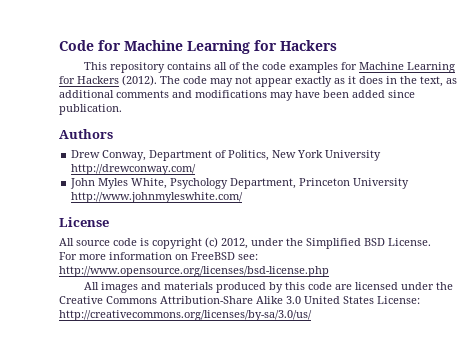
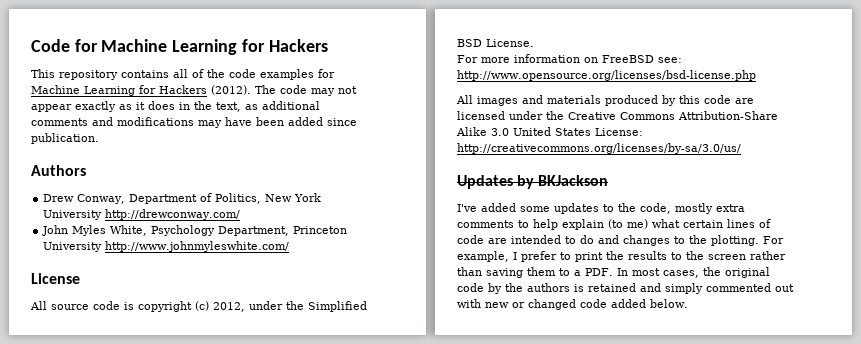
+ Updates by BKJackson
+ I've added some updates to the code, mostly extra comments to help explain (to me) what certain lines of code are intended to do and changes to the plotting. For example, I prefer to print the results to the screen rather than saving them to a PDF. In most cases, the original code by the authors is retained and simply commented out with new or changed code added below.

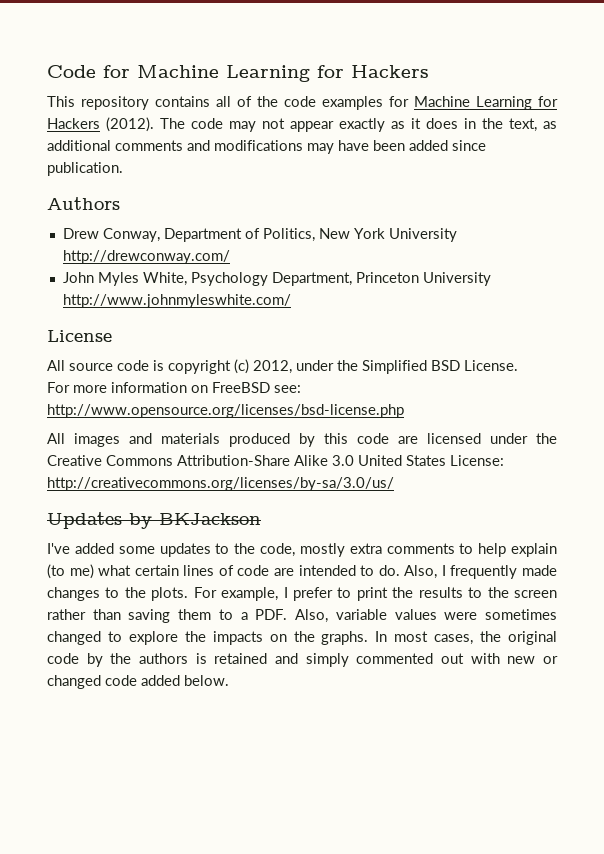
- I've added some updates to the code, mostly extra comments to help explain (to me) what certain lines of code are intended to do and changes to the plotting.
+ I've added some updates to the code, mostly extra comments to help explain (to me) what certain lines of code are intended to do. Also, I frequently made changes to the plots.
- For example, I prefer to print the results to the screen rather than saving them to a PDF. In most cases, the original code by the authors is retained and simply commented out with new or changed code added below.
+ For example, I prefer to print the results to the screen rather than saving them to a PDF. Also, variable values were sometimes changed to explore the impacts on the graphs. In most cases, the original code by the authors is retained and simply commented out with new or changed code added below.

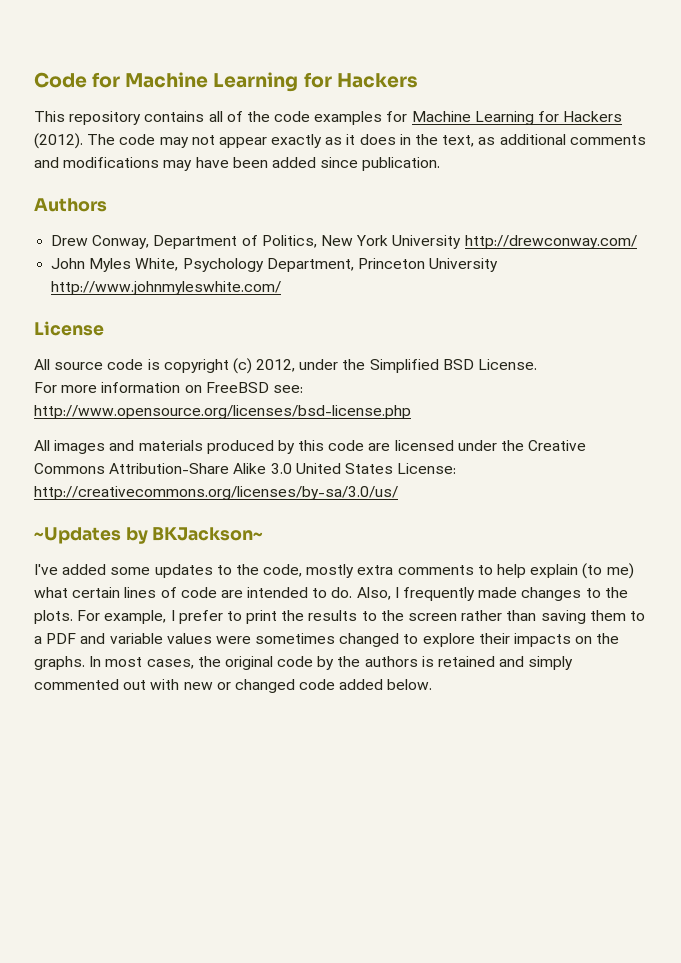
- Updates by BKJackson
+ ~Updates by BKJackson~
- For example, I prefer to print the results to the screen rather than saving them to a PDF. Also, variable values were sometimes changed to explore the impacts on the graphs.
+ For example, I prefer to print the results to the screen rather than saving them to a PDF and variable values were sometimes changed to explore their impacts on the graphs.

